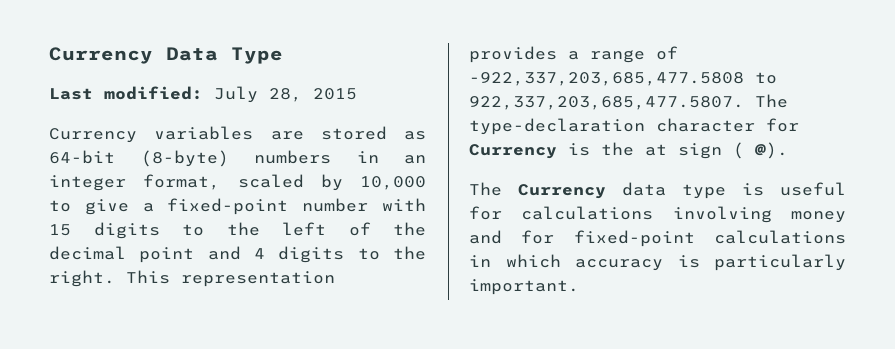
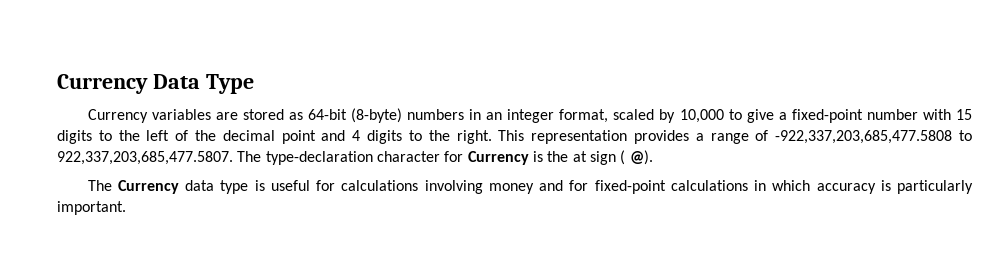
- Last modified: July 28, 2015

